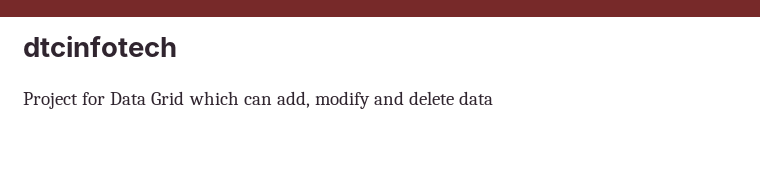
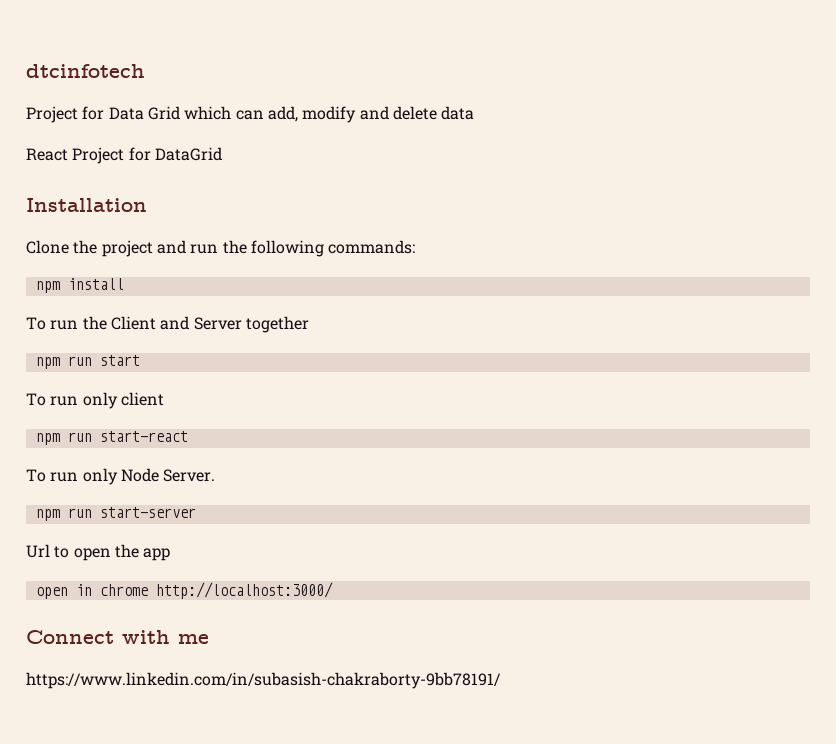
+ React Project for DataGrid
+ Installation
+ Clone the project and run the following commands:
+ npm install
+ To run the Client and Server together
+ npm run start
+ To run only client
+ npm run start-react
+ To run only Node Server.
+ npm run start-server
+ Url to open the app
+ open in chrome http://localhost:3000/
+ Connect with me
+ https://www.linkedin.com/in/subasish-chakraborty-9bb78191/

